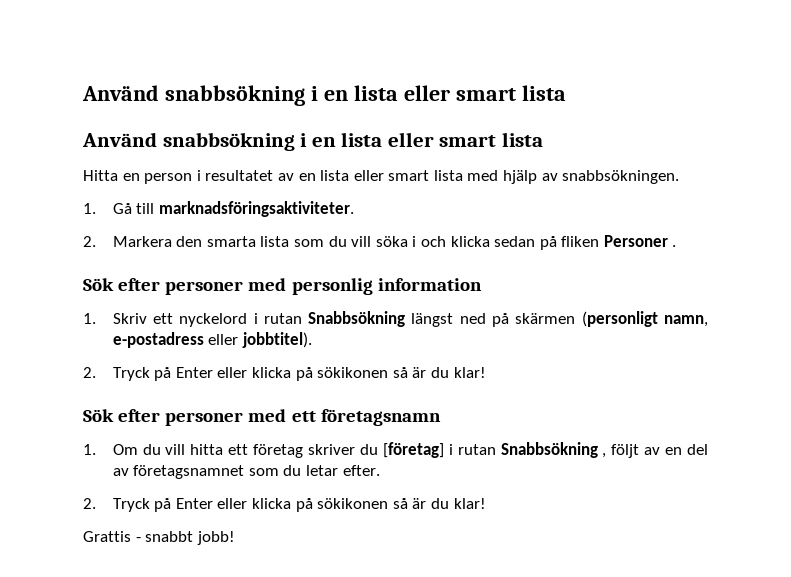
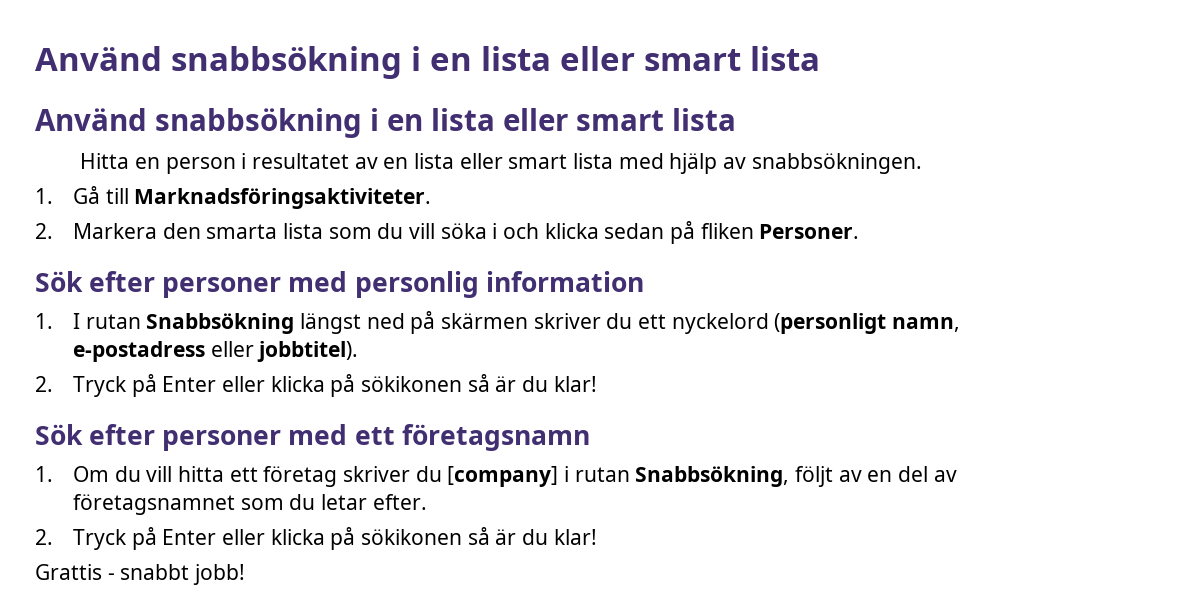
- 1. Gå till marknadsföringsaktiviteter.
+ 1. Gå till Marknadsföringsaktiviteter.
- 2. Markera den smarta lista som du vill söka i och klicka sedan på fliken Personer .
+ 2. Markera den smarta lista som du vill söka i och klicka sedan på fliken Personer.
- 1. Skriv ett nyckelord i rutan Snabbsökning längst ned på skärmen (personligt namn, e-postadress eller jobbtitel).
+ 1. I rutan Snabbsökning längst ned på skärmen skriver du ett nyckelord (personligt namn, e-postadress eller jobbtitel).
- 1. Om du vill hitta ett företag skriver du [företag] i rutan Snabbsökning , följt av en del av företagsnamnet som du letar efter.
+ 1. Om du vill hitta ett företag skriver du [company] i rutan Snabbsökning, följt av en del av företagsnamnet som du letar efter.

